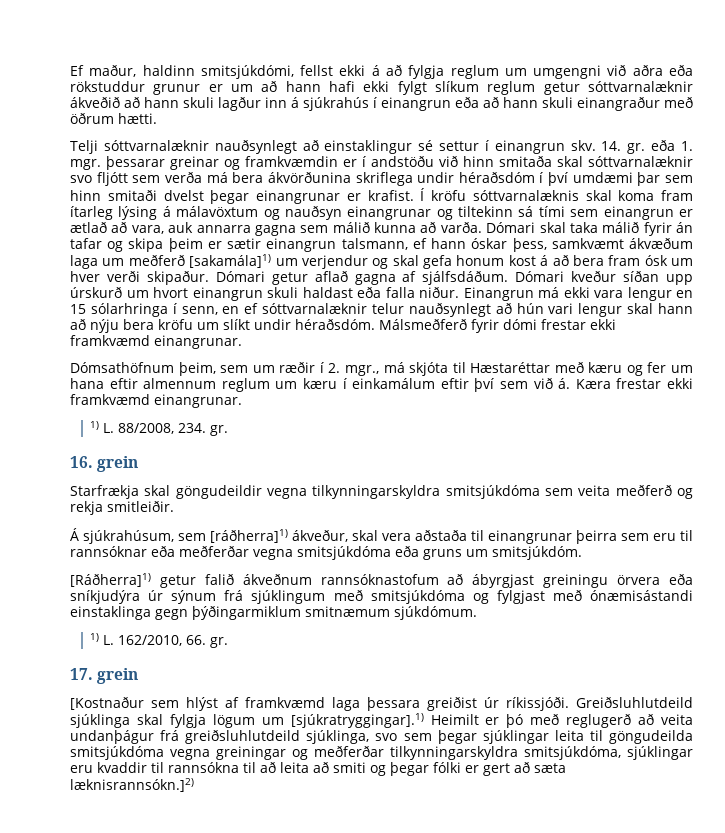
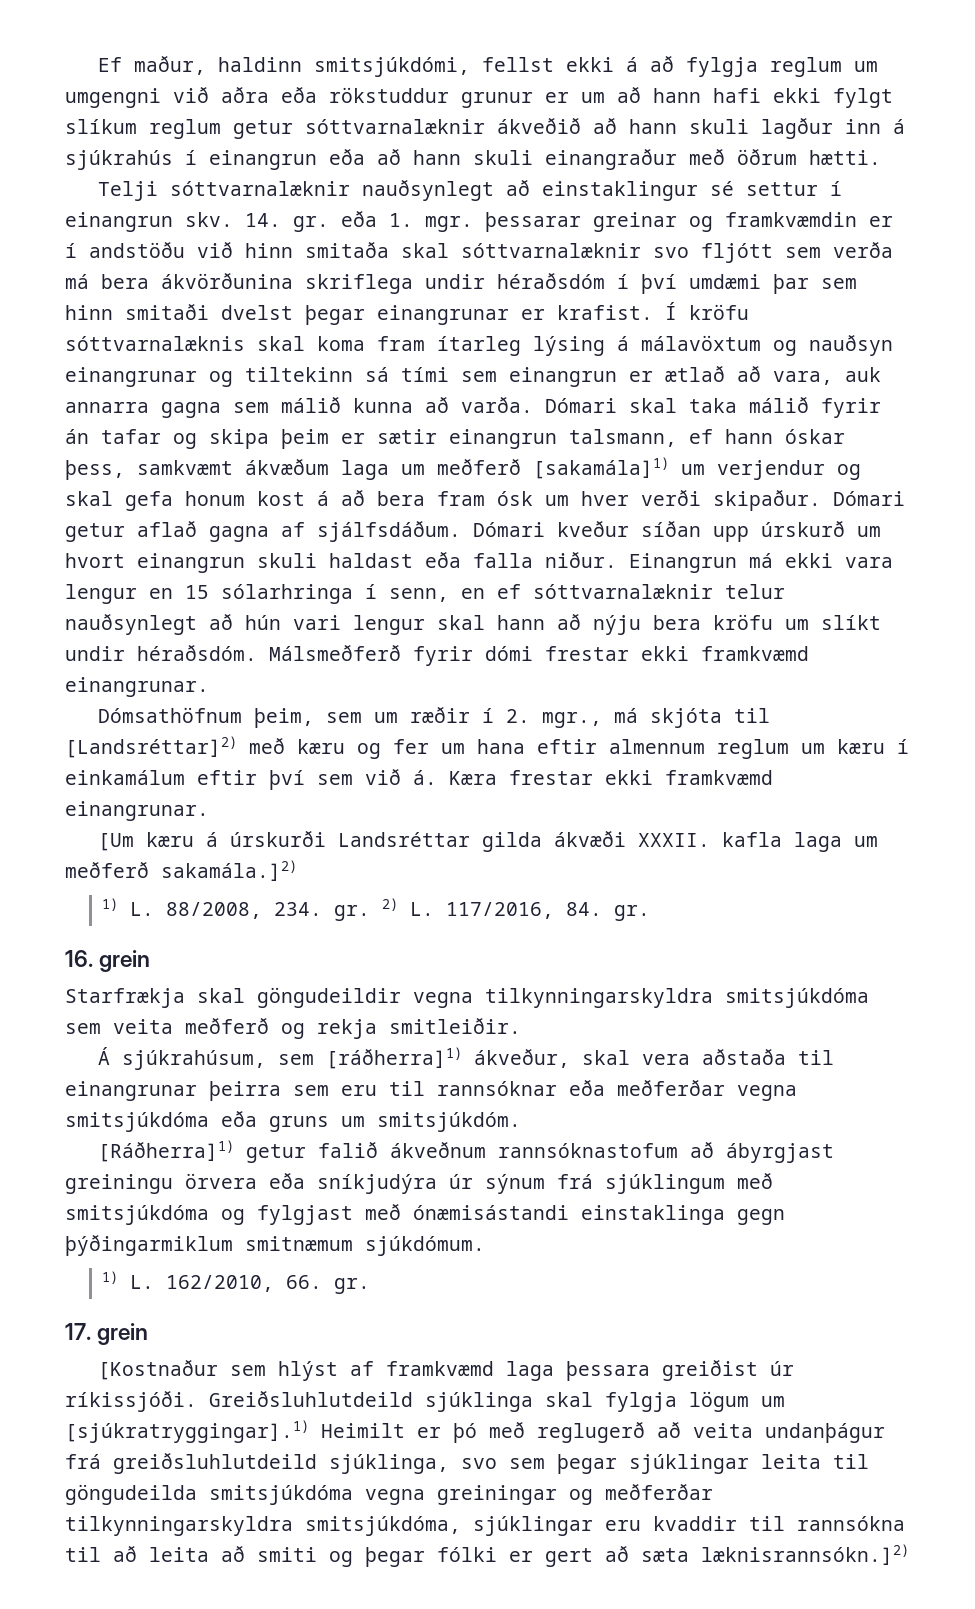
- Dómsathöfnum þeim, sem um ræðir í 2. mgr., má skjóta til Hæstaréttar með kæru og fer um hana eftir almennum reglum um kæru í einkamálum eftir því sem við á.
+ Dómsathöfnum þeim, sem um ræðir í 2. mgr., má skjóta til [Landsréttar]2) með kæru og fer um hana eftir almennum reglum um kæru í einkamálum eftir því sem við á.
+ [Um kæru á úrskurði Landsréttar gilda ákvæði XXXII. kafla laga um meðferð sakamála.]2)
+ 2) L. 117/2016, 84. gr.

